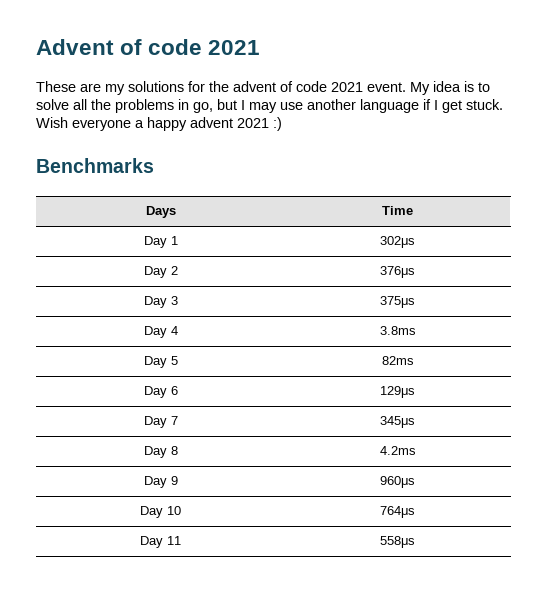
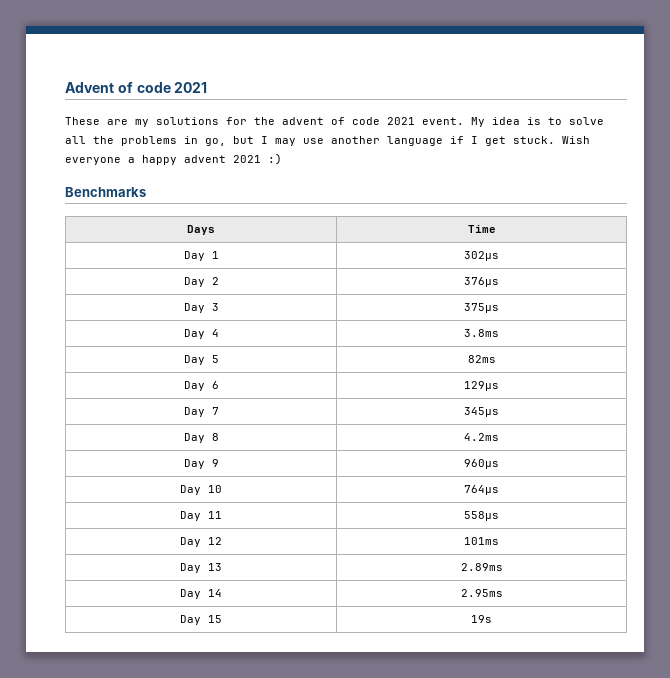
+ Day 12 | 101ms
+ Day 13 | 2.89ms
+ Day 14 | 2.95ms
+ Day 15 | 19s

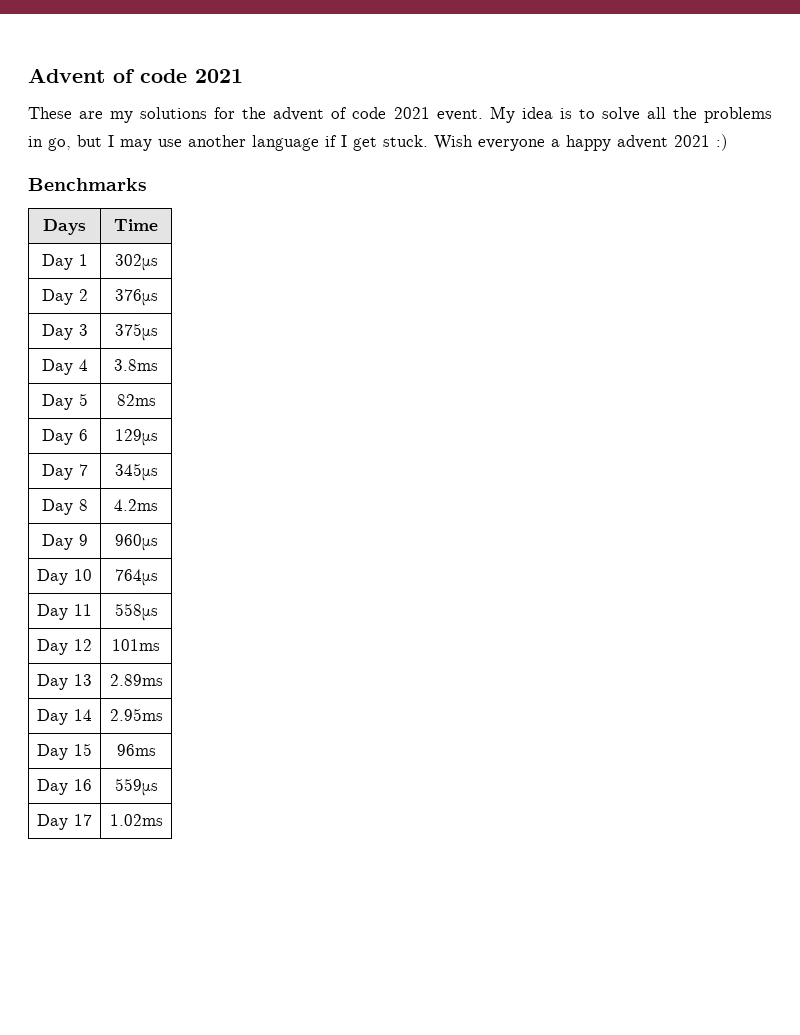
- Day 15 | 19s
+ Day 15 | 96ms
+ Day 16 | 559μs
+ Day 17 | 1.02ms

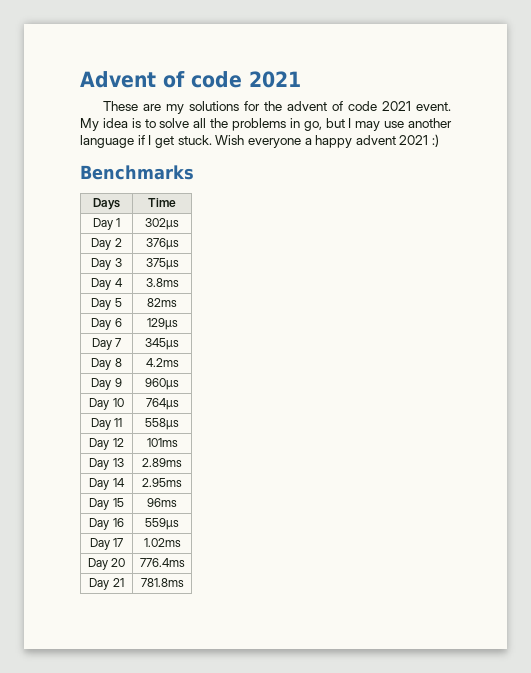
+ Day 20 | 776.4ms
+ Day 21 | 781.8ms

